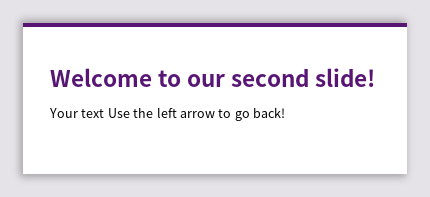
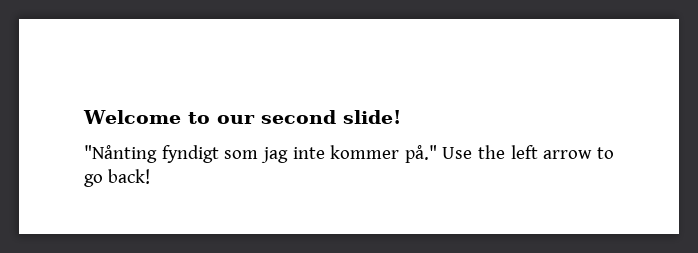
- Your text Use the left arrow to go back!
+ "Nånting fyndigt som jag inte kommer på." Use the left arrow to go back!

